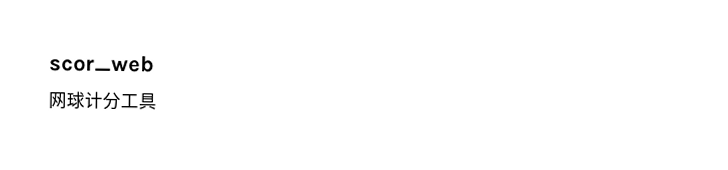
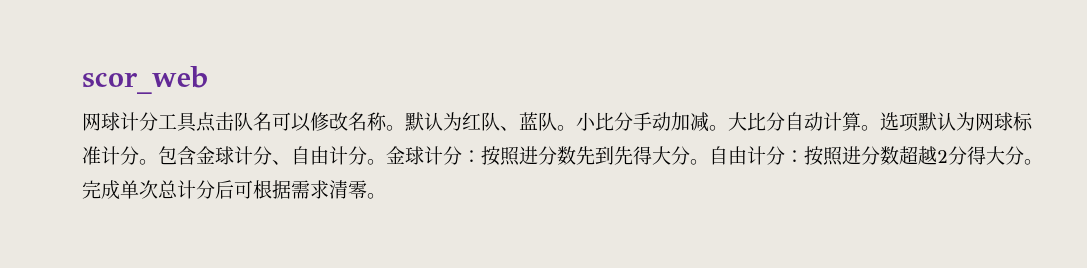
- 网球计分工具
+ 网球计分工具点击队名可以修改名称。默认为红队、蓝队。小比分手动加减。大比分自动计算。选项默认为网球标准计分。包含金球计分、自由计分。金球计分：按照进分数先到先得大分。自由计分：按照进分数超越2分得大分。完成单次总计分后可根据需求清零。

